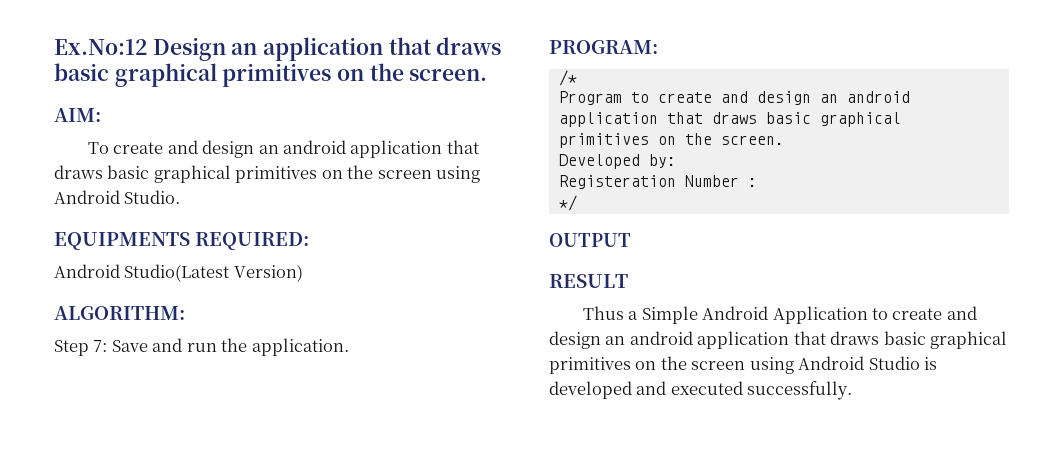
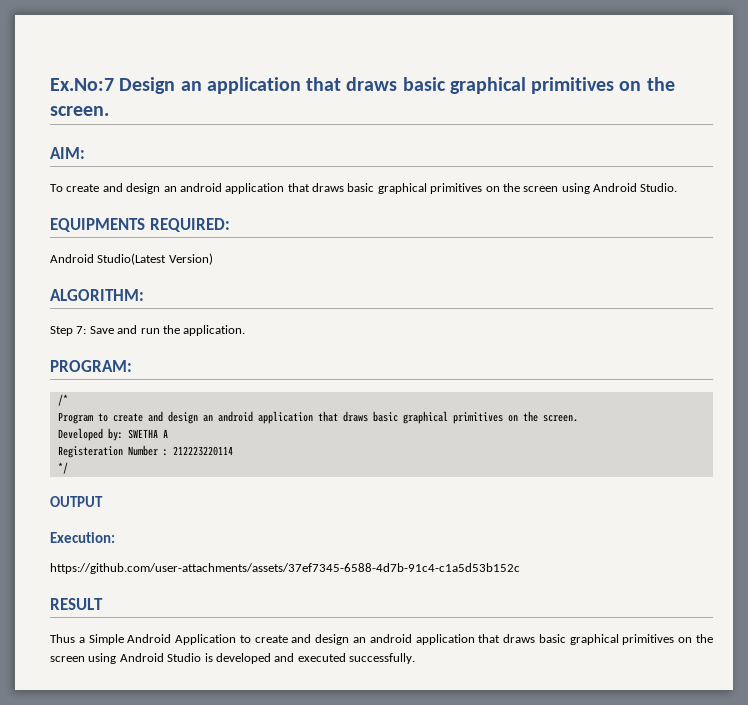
- Ex.No:12 Design an application that draws basic graphical primitives on the screen.
+ Ex.No:7 Design an application that draws basic graphical primitives on the screen.
- Developed by:
+ Developed by: SWETHA A
- Registeration Number :
+ Registeration Number : 212223220114
+ Execution:
+ https://github.com/user-attachments/assets/37ef7345-6588-4d7b-91c4-c1a5d53b152c

